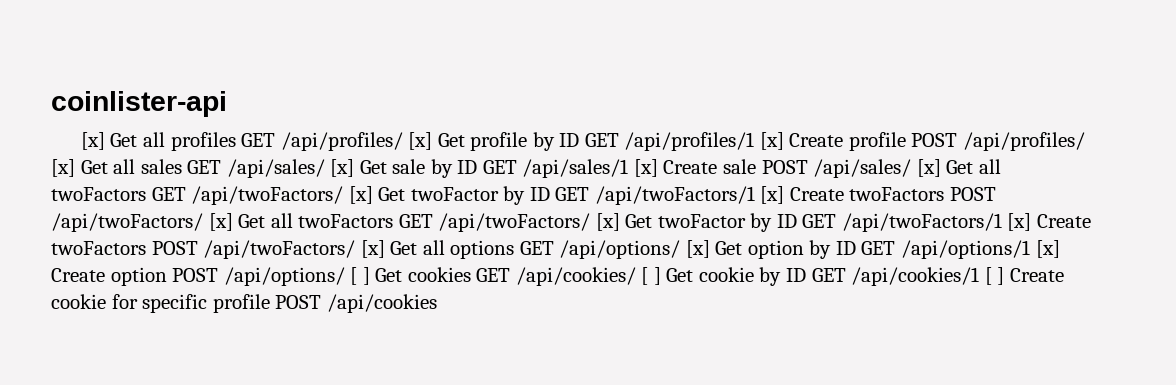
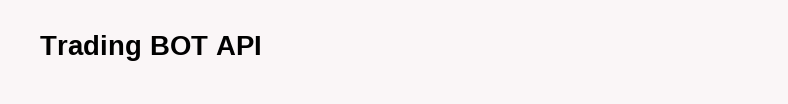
- coinlister-api
- [x] Get all profiles GET /api/profiles/ [x] Get profile by ID GET /api/profiles/1 [x] Create profile POST /api/profiles/ [x] Get all sales GET /api/sales/ [x] Get sale by ID GET /api/sales/1 [x] Create sale POST /api/sales/ [x] Get all twoFactors GET /api/twoFactors/ [x] Get twoFactor by ID GET /api/twoFactors/1 [x] Create twoFactors POST /api/twoFactors/ [x] Get all twoFactors GET /api/twoFactors/ [x] Get twoFactor by ID GET /api/twoFactors/1 [x] Create twoFactors POST /api/twoFactors/ [x] Get all options GET /api/options/ [x] Get option by ID GET /api/options/1 [x] Create option POST /api/options/ [ ] Get cookies GET /api/cookies/ [ ] Get cookie by ID GET /api/cookies/1 [ ] Create cookie for specific profile POST /api/cookies
+ Trading BOT API

